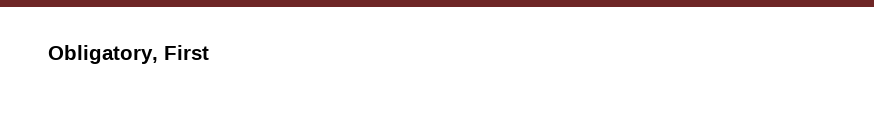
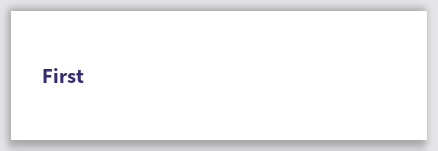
- Obligatory, First
+ First

